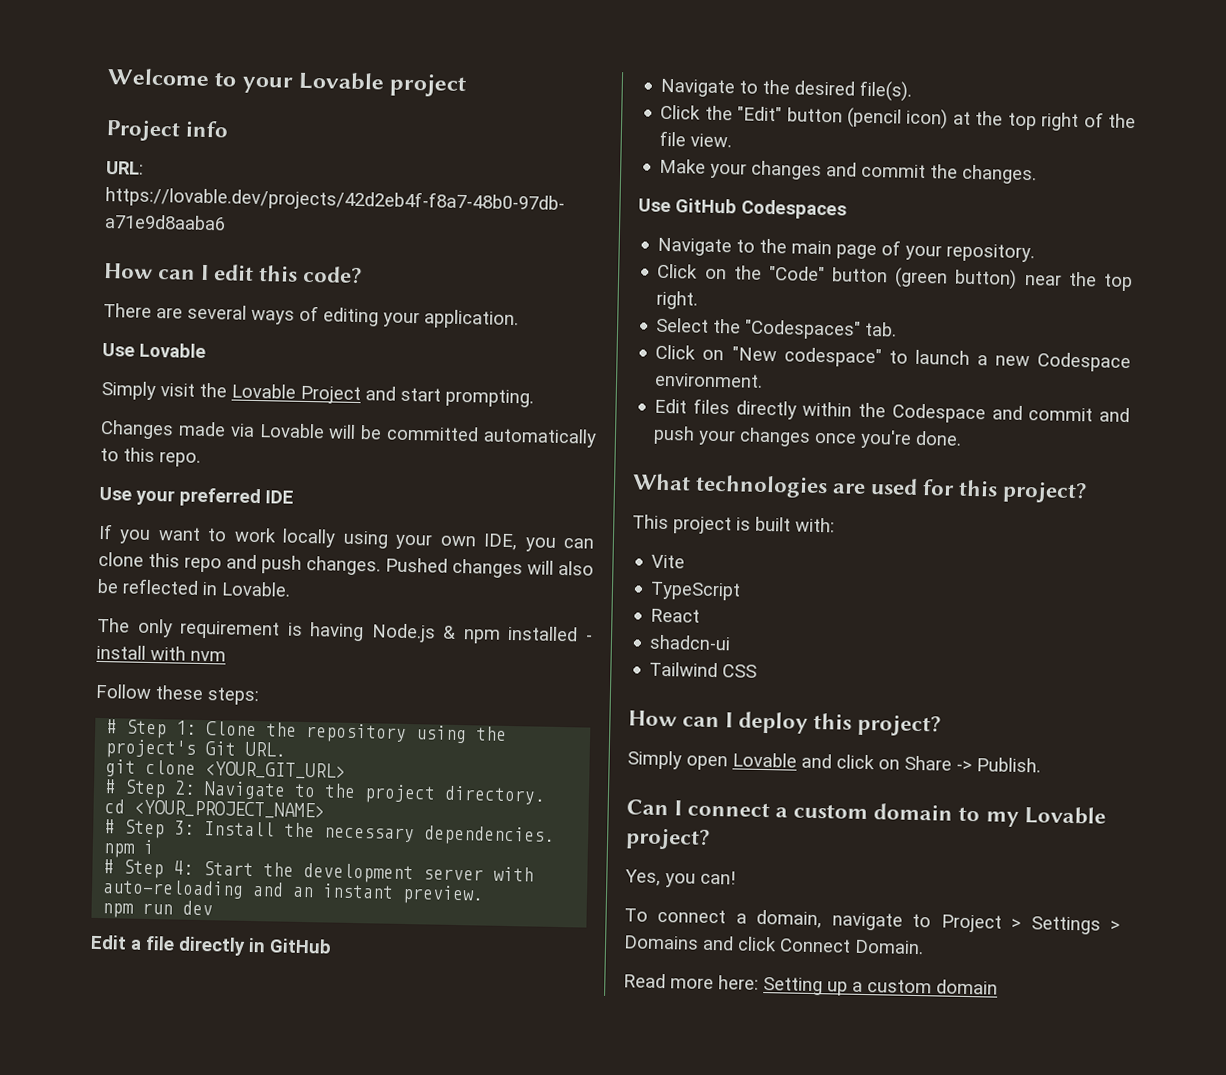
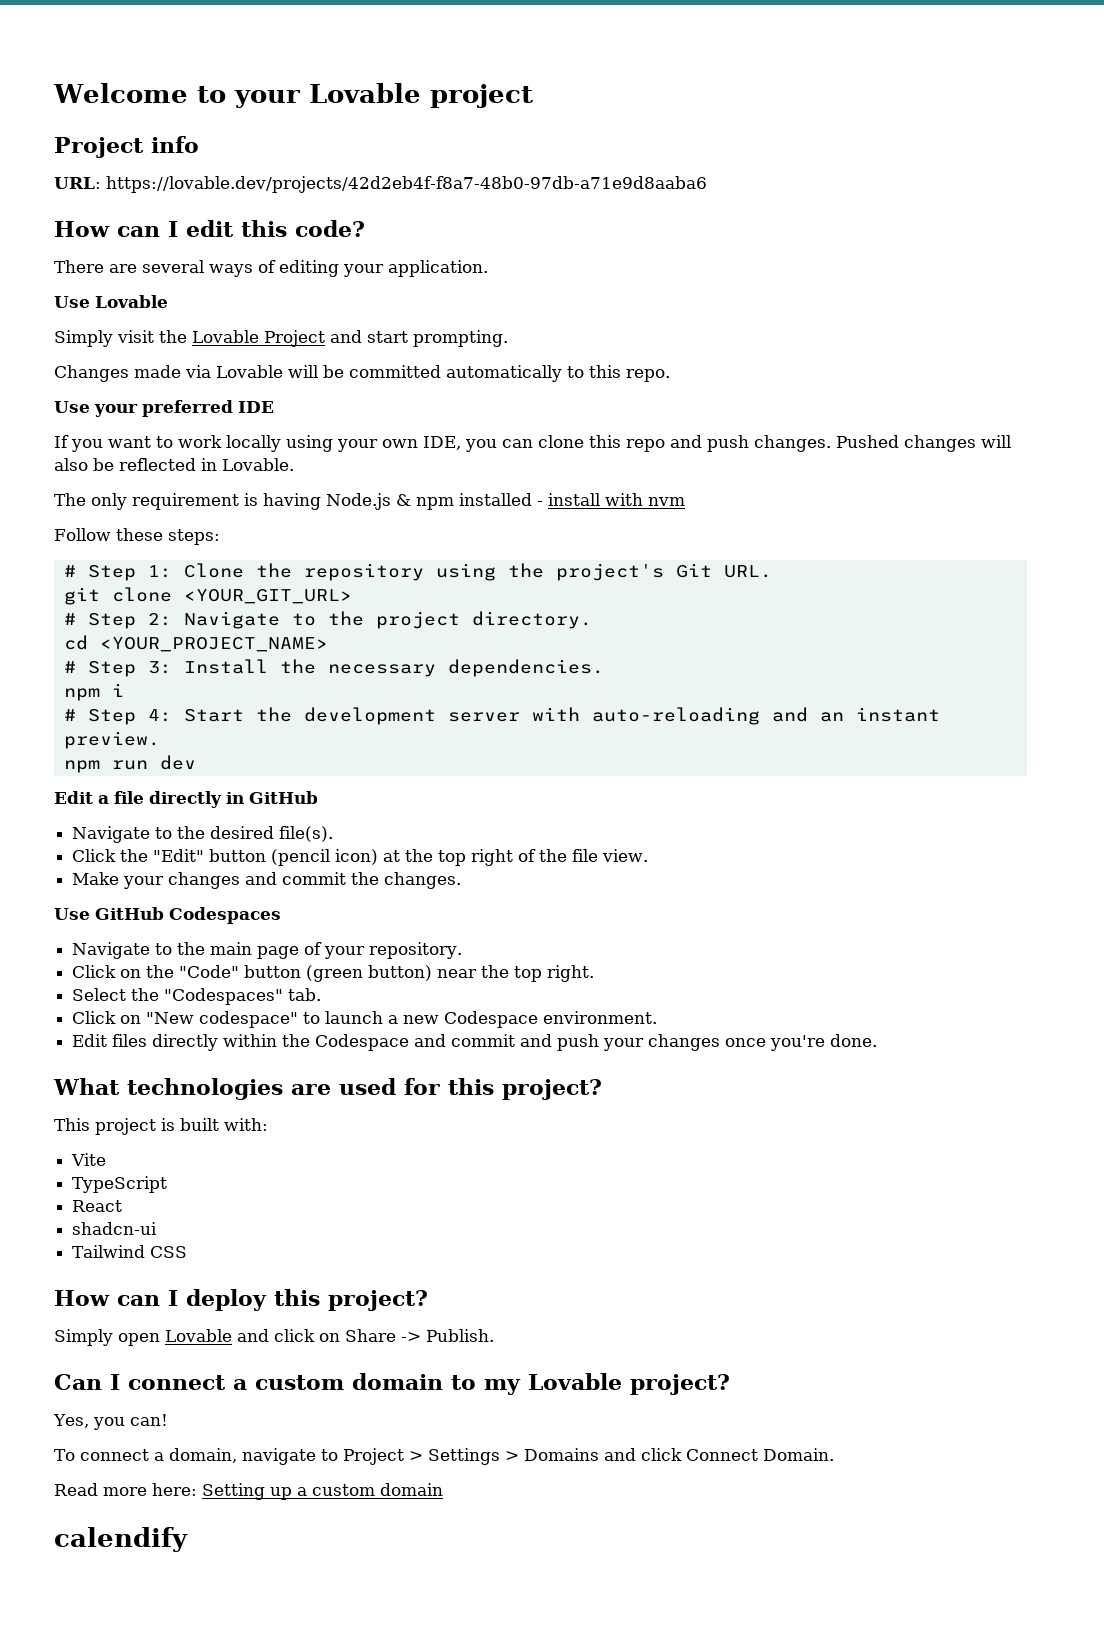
+ calendify

